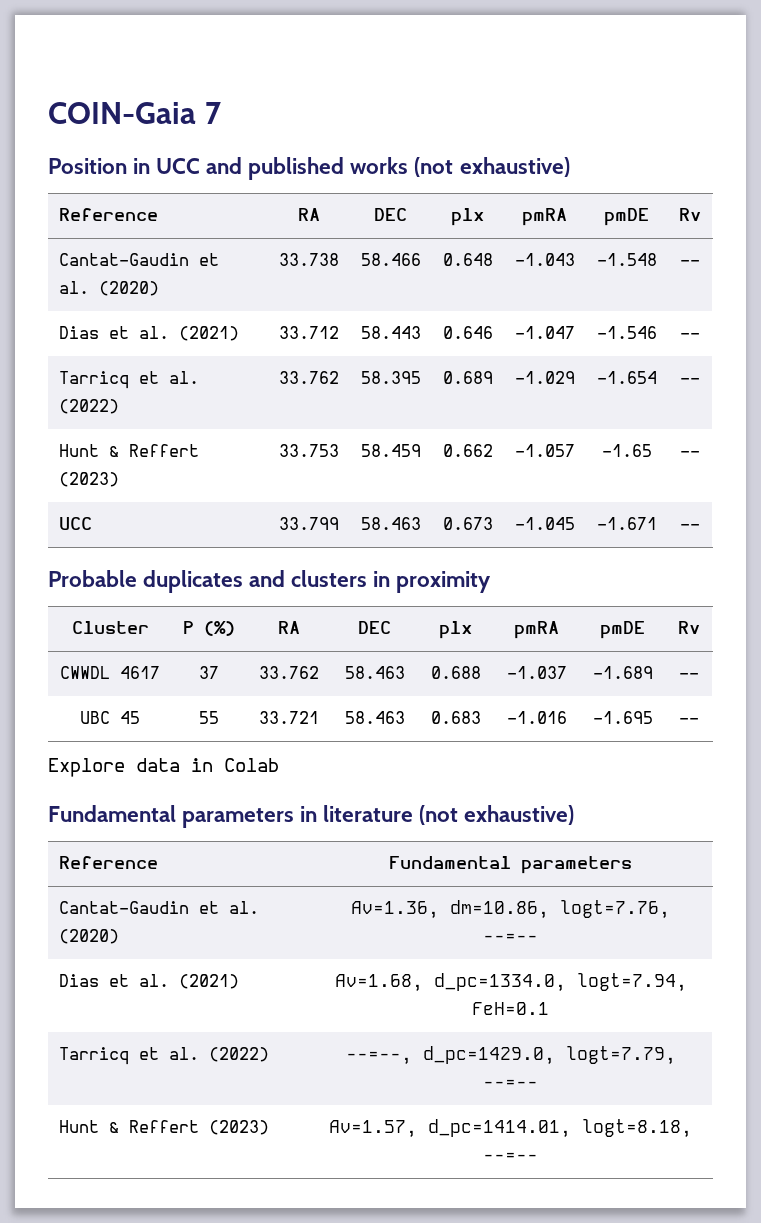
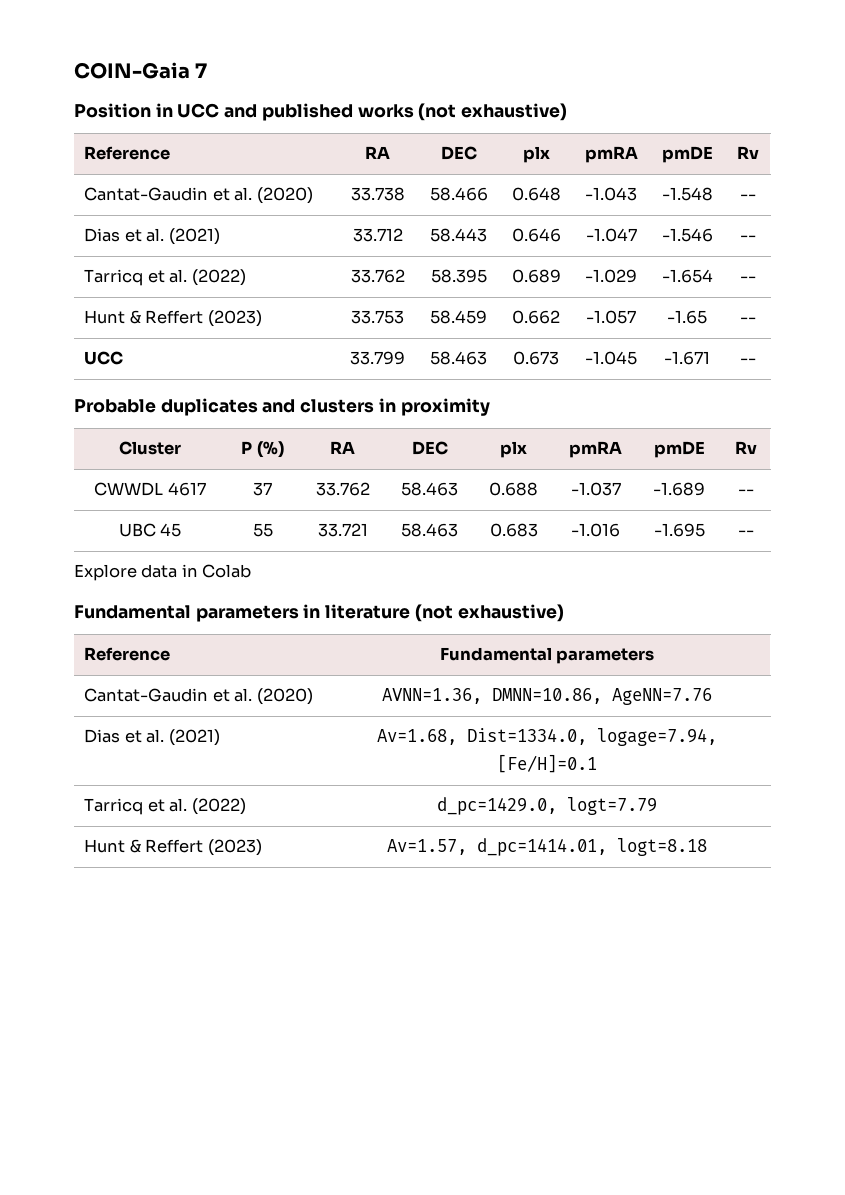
- Cantat-Gaudin et al. (2020) | Av=1.36, dm=10.86, logt=7.76, --=--
+ Cantat-Gaudin et al. (2020) | AVNN=1.36, DMNN=10.86, AgeNN=7.76
- Dias et al. (2021) | Av=1.68, d_pc=1334.0, logt=7.94, FeH=0.1
- Tarricq et al. (2022) | --=--, d_pc=1429.0, logt=7.79, --=--
+ Dias et al. (2021) | Av=1.68, Dist=1334.0, logage=7.94, [Fe/H]=0.1
+ Tarricq et al. (2022) | d_pc=1429.0, logt=7.79
- Hunt & Reffert (2023) | Av=1.57, d_pc=1414.01, logt=8.18, --=--
+ Hunt & Reffert (2023) | Av=1.57, d_pc=1414.01, logt=8.18

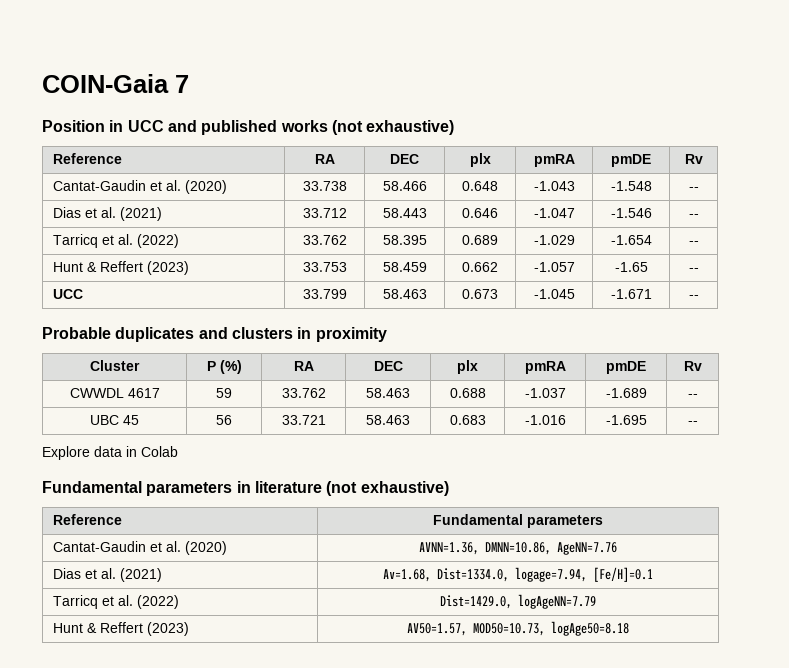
- CWWDL 4617 | 37 | 33.762 | 58.463 | 0.688 | -1.037 | -1.689 | --
+ CWWDL 4617 | 59 | 33.762 | 58.463 | 0.688 | -1.037 | -1.689 | --
- UBC 45 | 55 | 33.721 | 58.463 | 0.683 | -1.016 | -1.695 | --
+ UBC 45 | 56 | 33.721 | 58.463 | 0.683 | -1.016 | -1.695 | --
- Tarricq et al. (2022) | d_pc=1429.0, logt=7.79
- Hunt & Reffert (2023) | Av=1.57, d_pc=1414.01, logt=8.18
+ Tarricq et al. (2022) | Dist=1429.0, logAgeNN=7.79
+ Hunt & Reffert (2023) | AV50=1.57, MOD50=10.73, logAge50=8.18

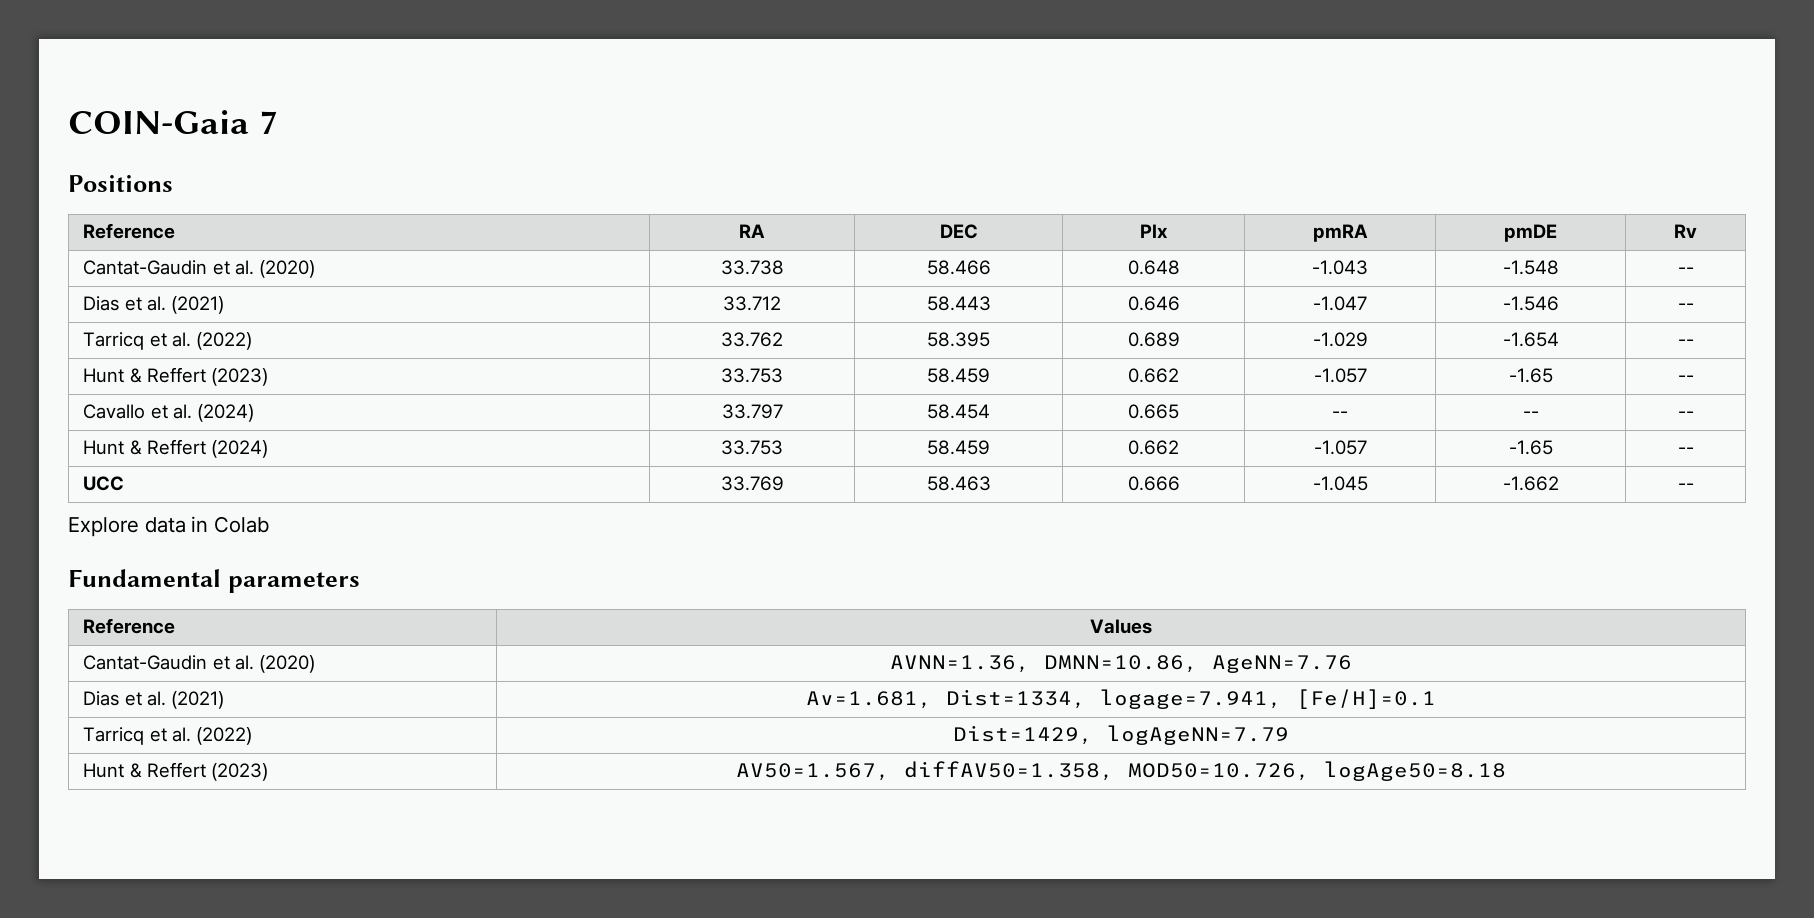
- Position in UCC and published works (not exhaustive)
+ Positions
- Reference | RA | DEC | plx | pmRA | pmDE | Rv
+ Reference | RA | DEC | Plx | pmRA | pmDE | Rv
+ Cavallo et al. (2024) | 33.797 | 58.454 | 0.665 | -- | -- | --
+ Hunt & Reffert (2024) | 33.753 | 58.459 | 0.662 | -1.057 | -1.65 | --
- UCC | 33.799 | 58.463 | 0.673 | -1.045 | -1.671 | --
- Probable duplicates and clusters in proximity
- Cluster | P (%) | RA | DEC | plx | pmRA | pmDE | Rv
- CWWDL 4617 | 59 | 33.762 | 58.463 | 0.688 | -1.037 | -1.689 | --
- UBC 45 | 56 | 33.721 | 58.463 | 0.683 | -1.016 | -1.695 | --
+ UCC | 33.769 | 58.463 | 0.666 | -1.045 | -1.662 | --
- Fundamental parameters in literature (not exhaustive)
- Reference | Fundamental parameters
+ Fundamental parameters
+ Reference | Values
- Dias et al. (2021) | Av=1.68, Dist=1334.0, logage=7.94, [Fe/H]=0.1
+ Dias et al. (2021) | Av=1.681, Dist=1334, logage=7.941, [Fe/H]=0.1
- Tarricq et al. (2022) | Dist=1429.0, logAgeNN=7.79
+ Tarricq et al. (2022) | Dist=1429, logAgeNN=7.79
- Hunt & Reffert (2023) | AV50=1.57, MOD50=10.73, logAge50=8.18
+ Hunt & Reffert (2023) | AV50=1.567, diffAV50=1.358, MOD50=10.726, logAge50=8.18

